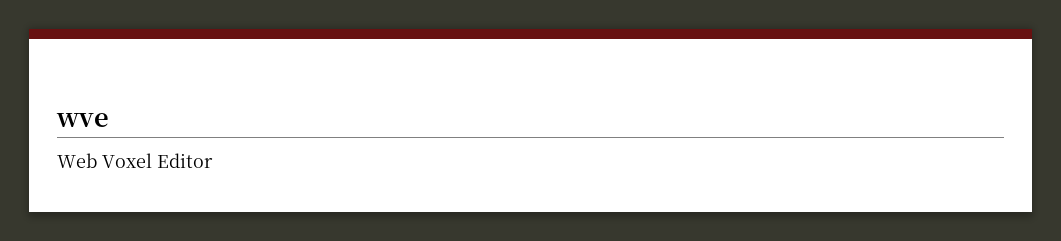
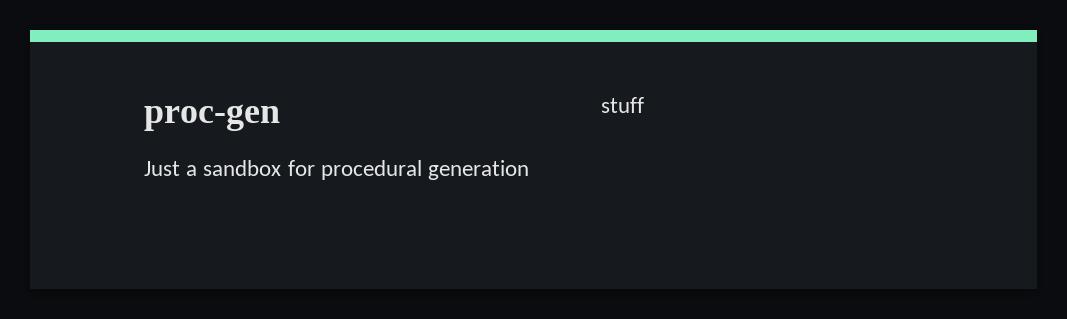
- wve
- Web Voxel Editor
+ proc-gen
+ Just a sandbox for procedural generation stuff

